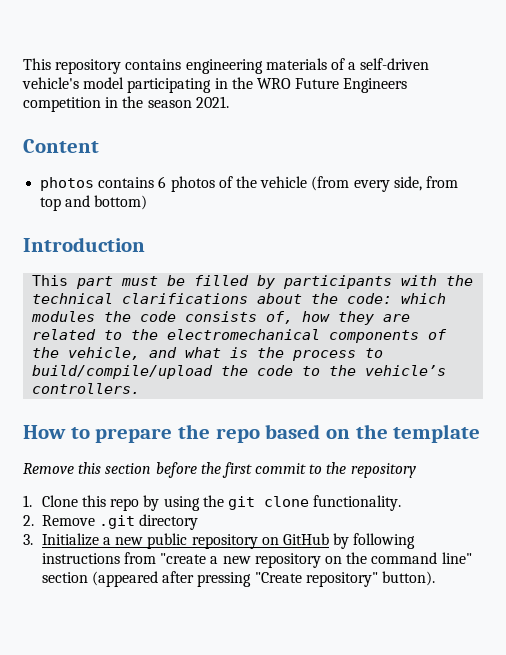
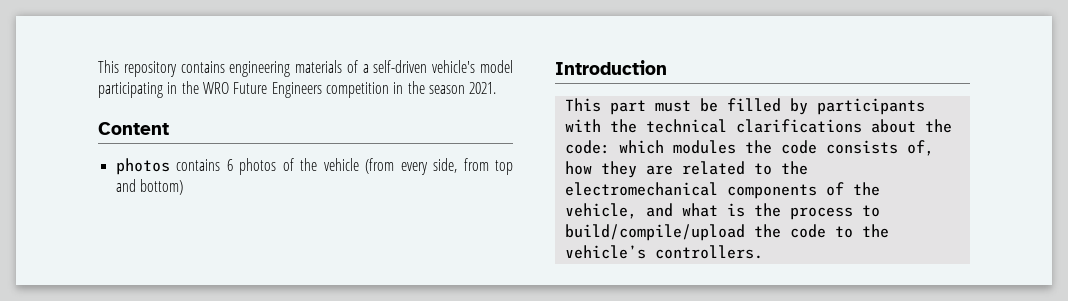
- How to prepare the repo based on the template
- Remove this section before the first commit to the repository
- 1. Clone this repo by using the git clone functionality.
- 2. Remove .git directory
- 3. Initialize a new public repository on GitHub by following instructions from "create a new repository on the command line" section (appeared after pressing "Create repository" button).

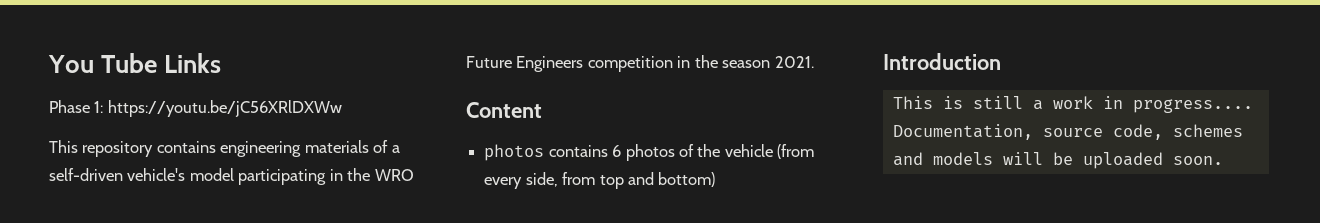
+ You Tube Links
+ Phase 1: https://youtu.be/jC56XRlDXWw
- This part must be filled by participants with the technical clarifications about the code: which modules the code consists of, how they are related to the electromechanical components of the vehicle, and what is the process to build/compile/upload the code to the vehicle’s controllers.
+ This is still a work in progress.... Documentation, source code, schemes and models will be uploaded soon.

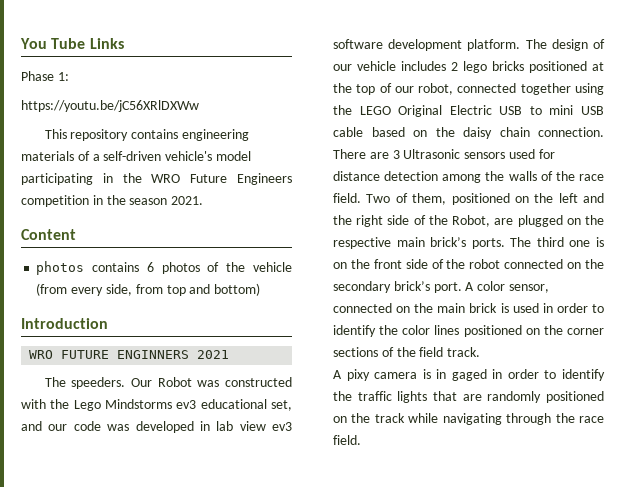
- Phase 1: https://youtu.be/jC56XRlDXWw
+ Phase 1:
+ https://youtu.be/jC56XRlDXWw
- This is still a work in progress.... Documentation, source code, schemes and models will be uploaded soon.
+ WRO FUTURE ENGINNERS 2021
+ The speeders. Our Robot was constructed with the Lego Mindstorms ev3 educational set, and our code was developed in lab view ev3 software development platform. The design of our vehicle includes 2 lego bricks positioned at the top of our robot, connected together using the LEGO Original Electric USB to mini USB cable based on the daisy chain connection. There are 3 Ultrasonic sensors used for distance detection among the walls of the race field. Two of them, positioned on the left and the right side of the Robot, are plugged on the respective main brick’s ports. The third one is on the front side of the robot connected on the secondary brick’s port. A color sensor, connected on the main brick is used in order to identify the color lines positioned on the corner sections of the field track.
+ A pixy camera is in gaged in order to identify the traffic lights that are randomly positioned on the track while navigating through the race field.

